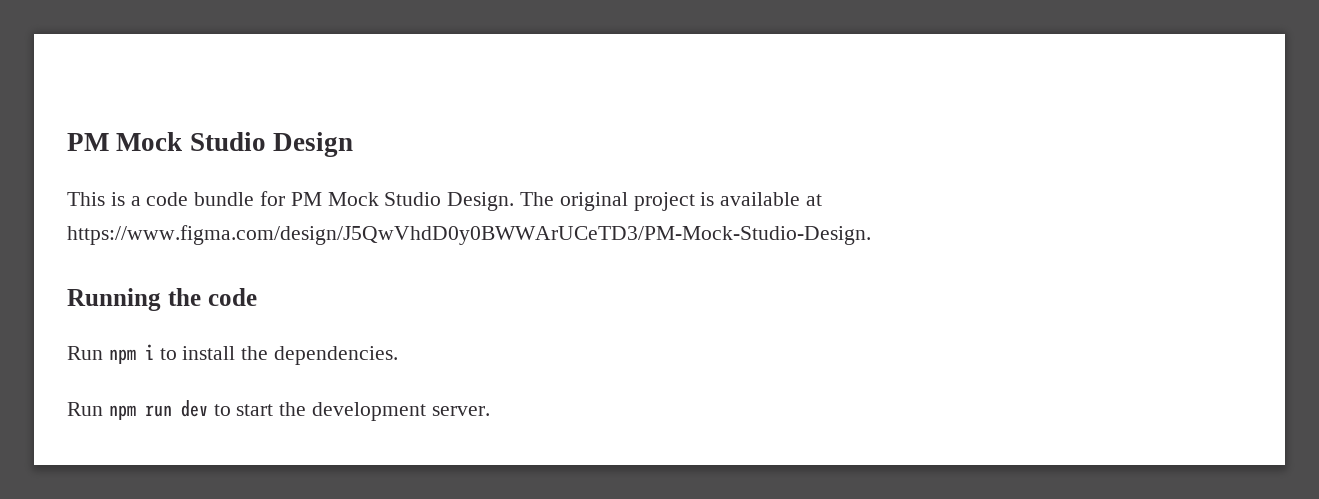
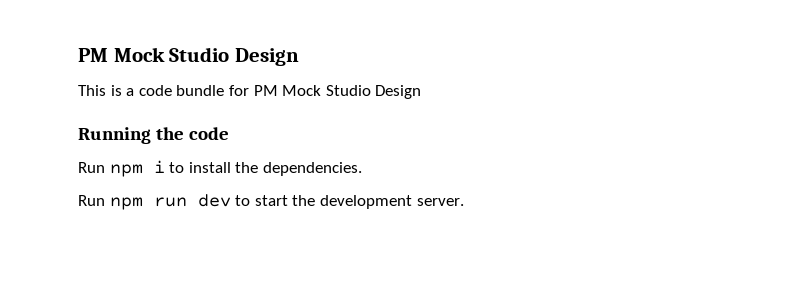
- This is a code bundle for PM Mock Studio Design. The original project is available at https://www.figma.com/design/J5QwVhdD0y0BWWArUCeTD3/PM-Mock-Studio-Design.
+ This is a code bundle for PM Mock Studio Design

